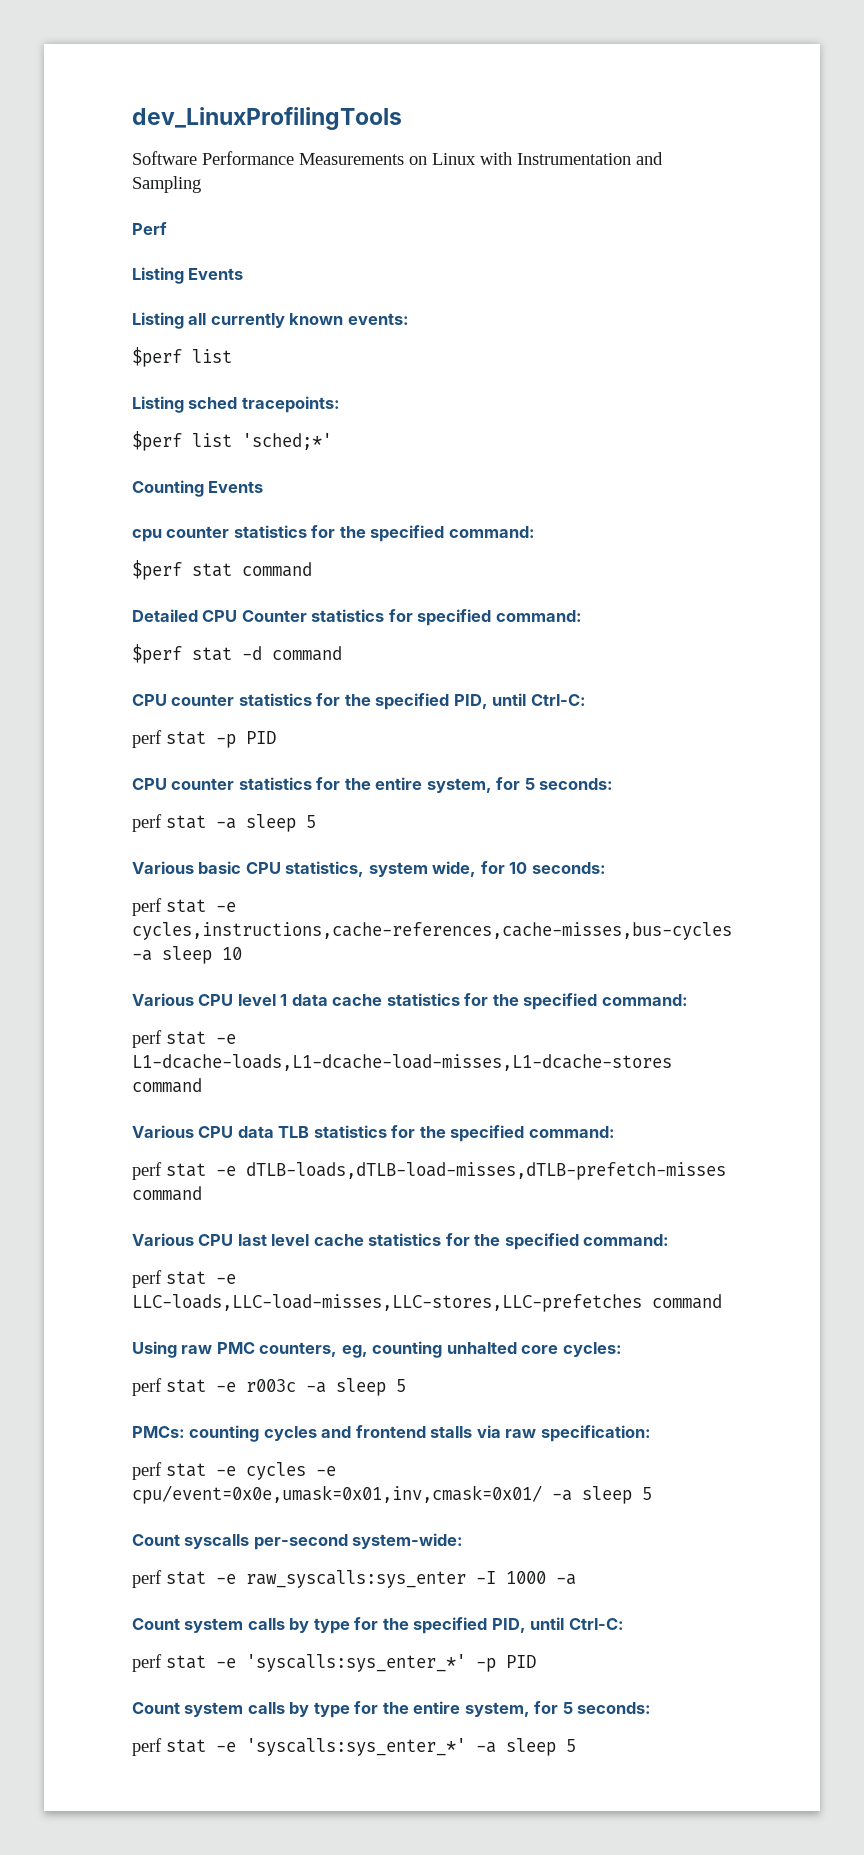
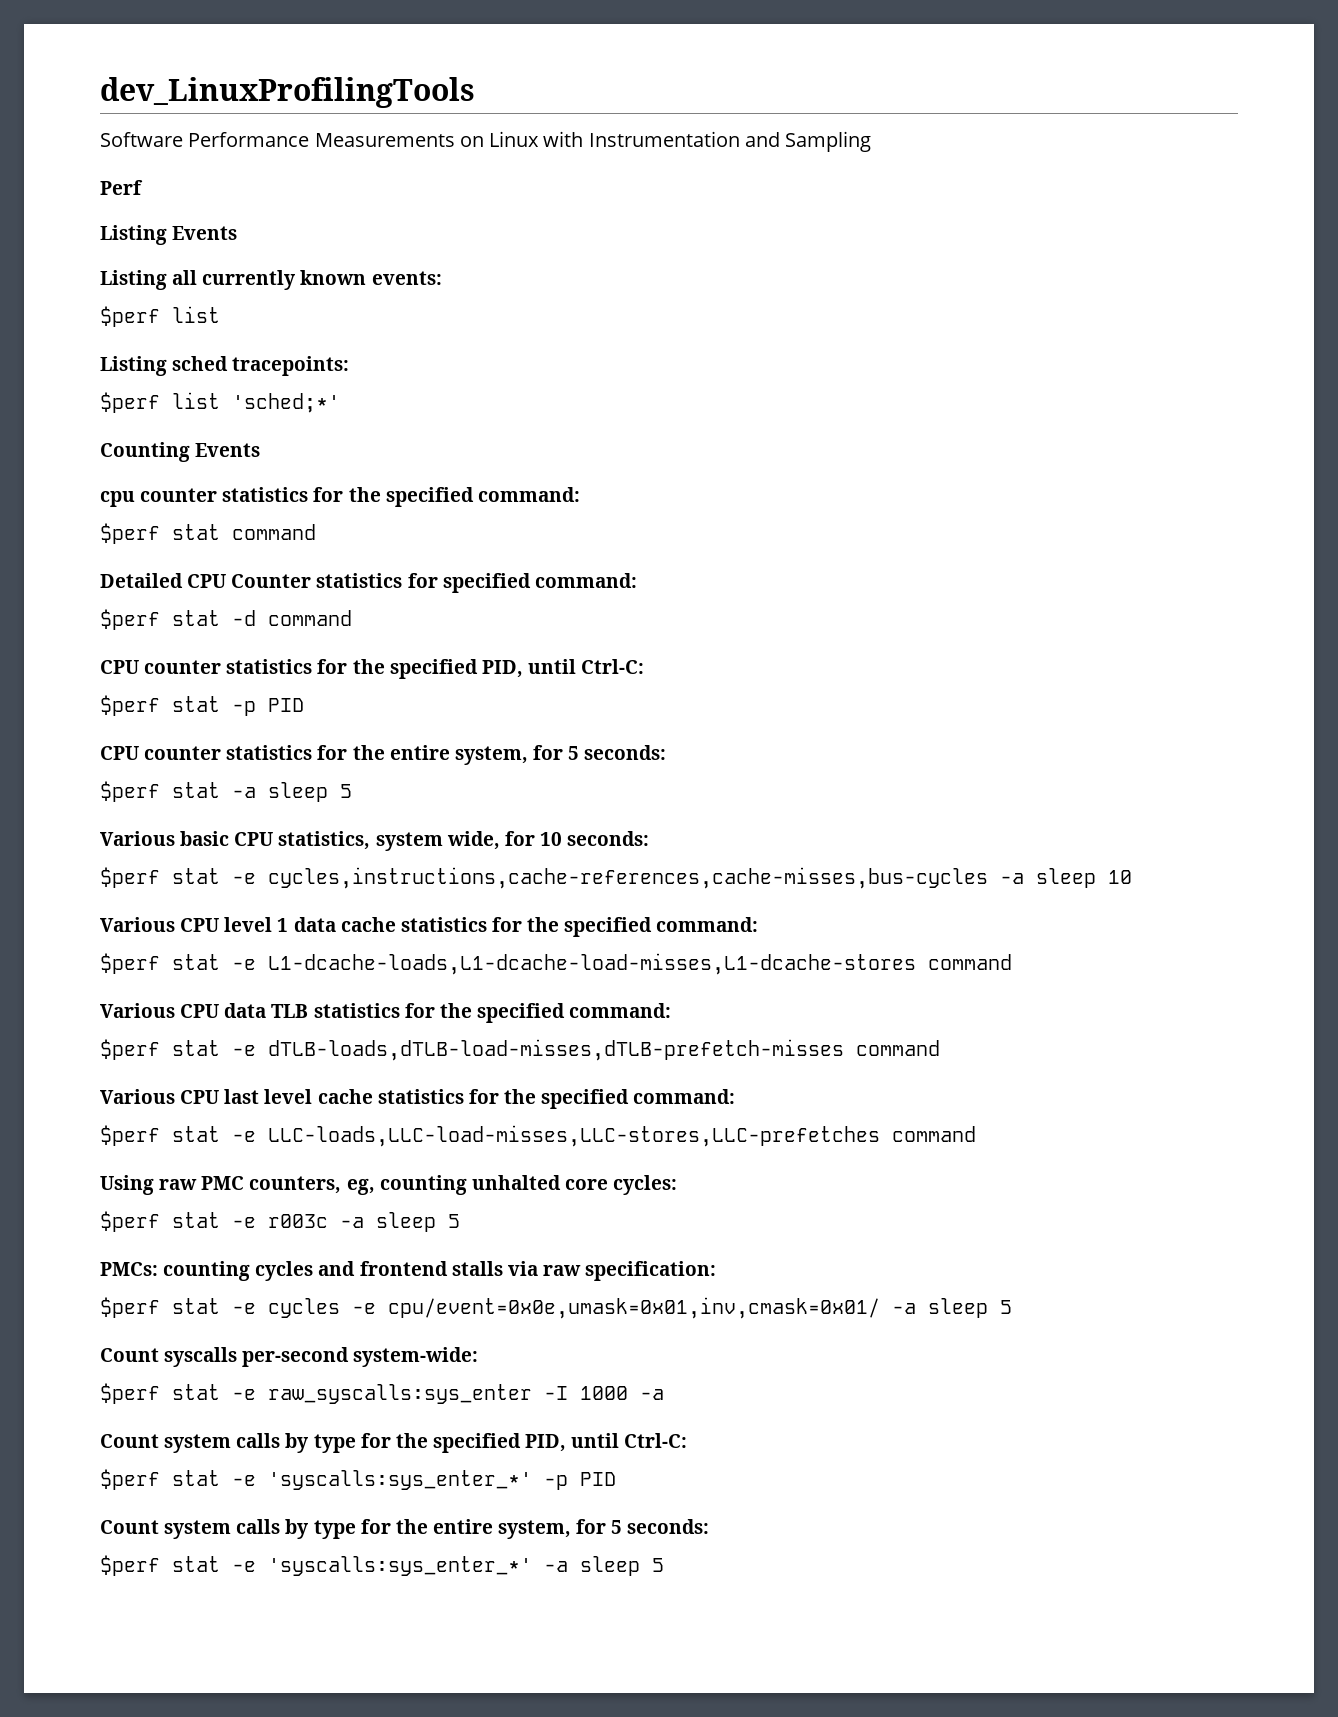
- perf stat -p PID
+ $perf stat -p PID
- perf stat -a sleep 5
+ $perf stat -a sleep 5
- perf stat -e cycles,instructions,cache-references,cache-misses,bus-cycles -a sleep 10
+ $perf stat -e cycles,instructions,cache-references,cache-misses,bus-cycles -a sleep 10
- perf stat -e L1-dcache-loads,L1-dcache-load-misses,L1-dcache-stores command
+ $perf stat -e L1-dcache-loads,L1-dcache-load-misses,L1-dcache-stores command
- perf stat -e dTLB-loads,dTLB-load-misses,dTLB-prefetch-misses command
+ $perf stat -e dTLB-loads,dTLB-load-misses,dTLB-prefetch-misses command
- perf stat -e LLC-loads,LLC-load-misses,LLC-stores,LLC-prefetches command
+ $perf stat -e LLC-loads,LLC-load-misses,LLC-stores,LLC-prefetches command
- perf stat -e r003c -a sleep 5
+ $perf stat -e r003c -a sleep 5
- perf stat -e cycles -e cpu/event=0x0e,umask=0x01,inv,cmask=0x01/ -a sleep 5
+ $perf stat -e cycles -e cpu/event=0x0e,umask=0x01,inv,cmask=0x01/ -a sleep 5
- perf stat -e raw_syscalls:sys_enter -I 1000 -a
+ $perf stat -e raw_syscalls:sys_enter -I 1000 -a
- perf stat -e 'syscalls:sys_enter_*' -p PID
+ $perf stat -e 'syscalls:sys_enter_*' -p PID
- perf stat -e 'syscalls:sys_enter_*' -a sleep 5
+ $perf stat -e 'syscalls:sys_enter_*' -a sleep 5

